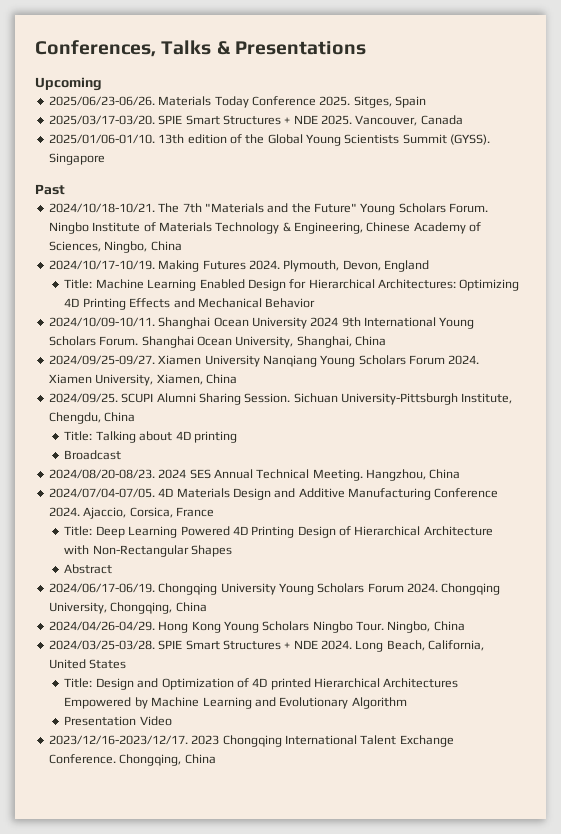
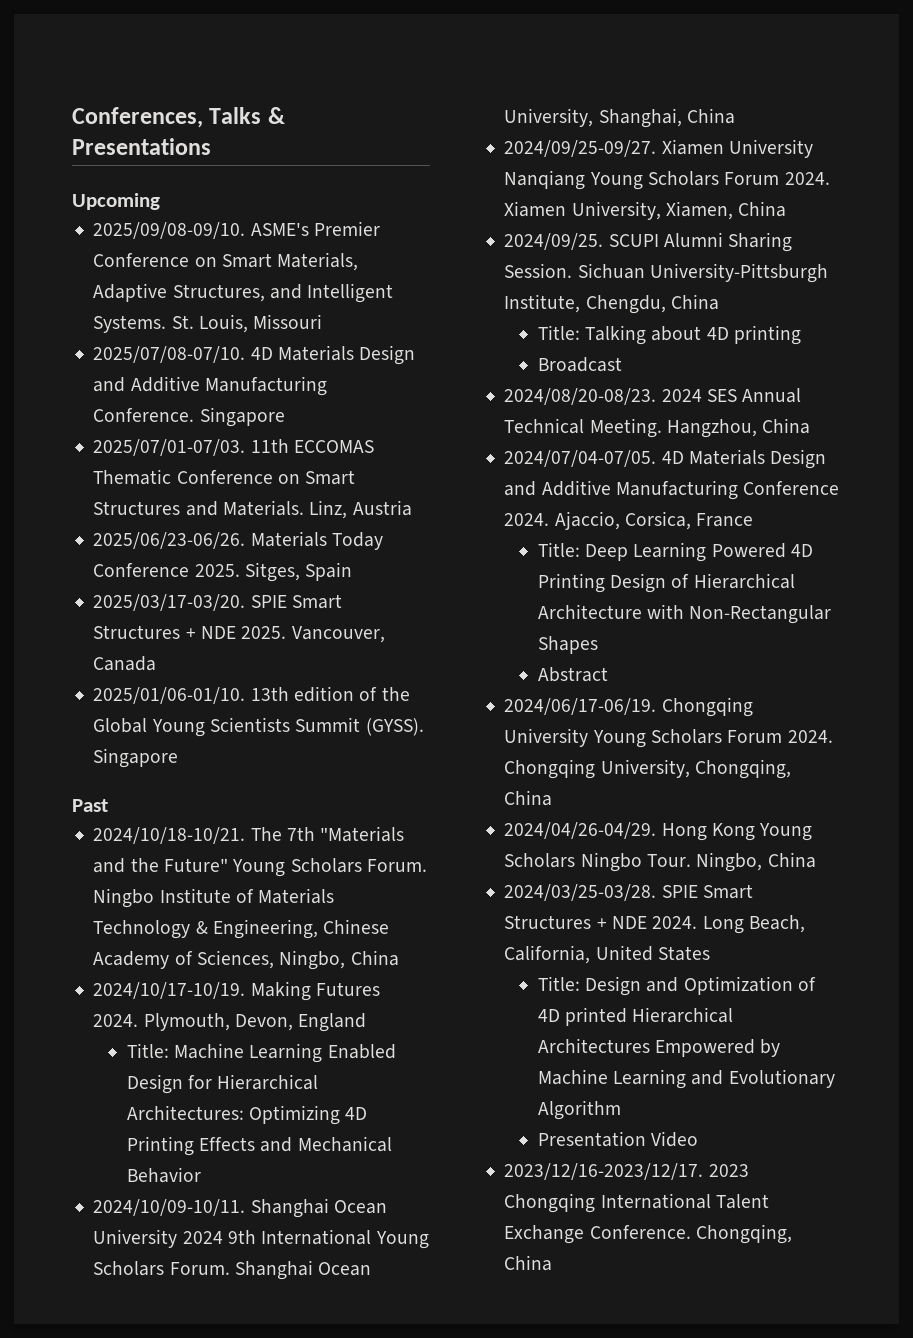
+ 2025/09/08-09/10. ASME's Premier Conference on Smart Materials, Adaptive Structures, and Intelligent Systems. St. Louis, Missouri
+ 2025/07/08-07/10. 4D Materials Design and Additive Manufacturing Conference. Singapore
+ 2025/07/01-07/03. 11th ECCOMAS Thematic Conference on Smart Structures and Materials. Linz, Austria

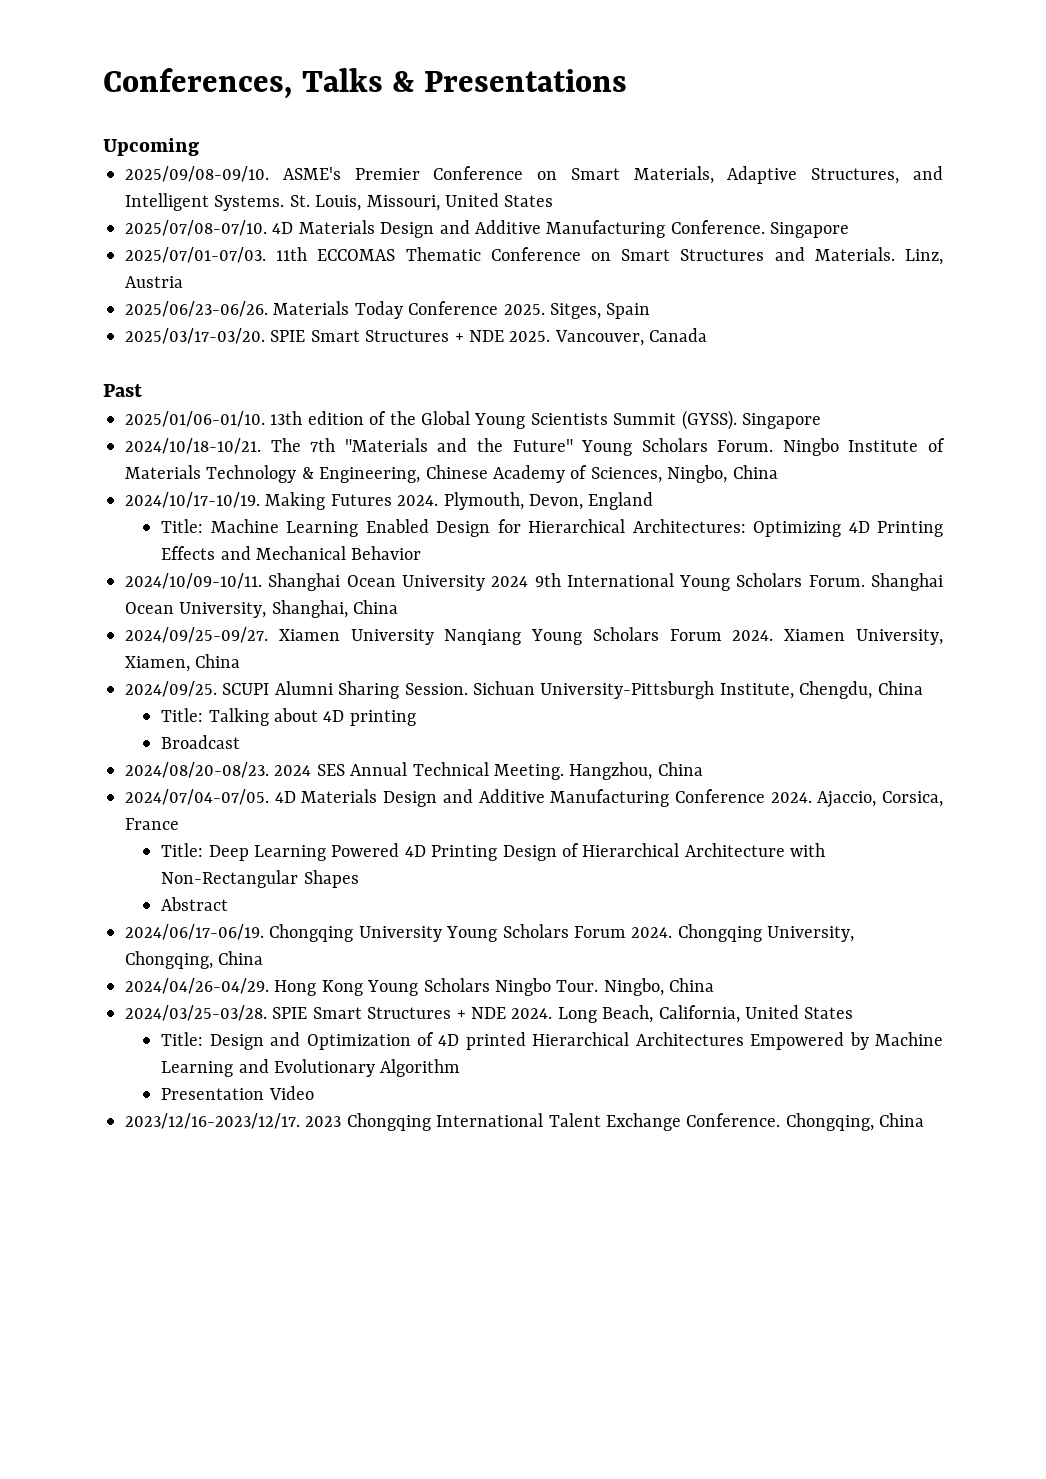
- St. Louis, Missouri
+ St. Louis, Missouri, United States
+ Past
- Past

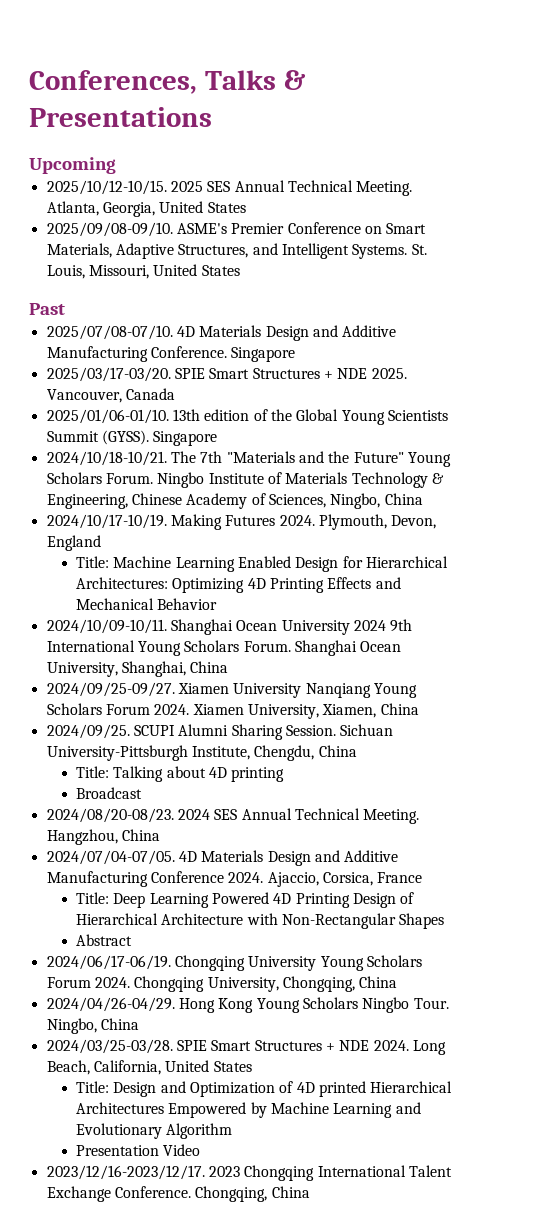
+ 2025/10/12-10/15. 2025 SES Annual Technical Meeting. Atlanta, Georgia, United States
+ Past
- 2025/07/01-07/03. 11th ECCOMAS Thematic Conference on Smart Structures and Materials. Linz, Austria
- 2025/06/23-06/26. Materials Today Conference 2025. Sitges, Spain
- Past

